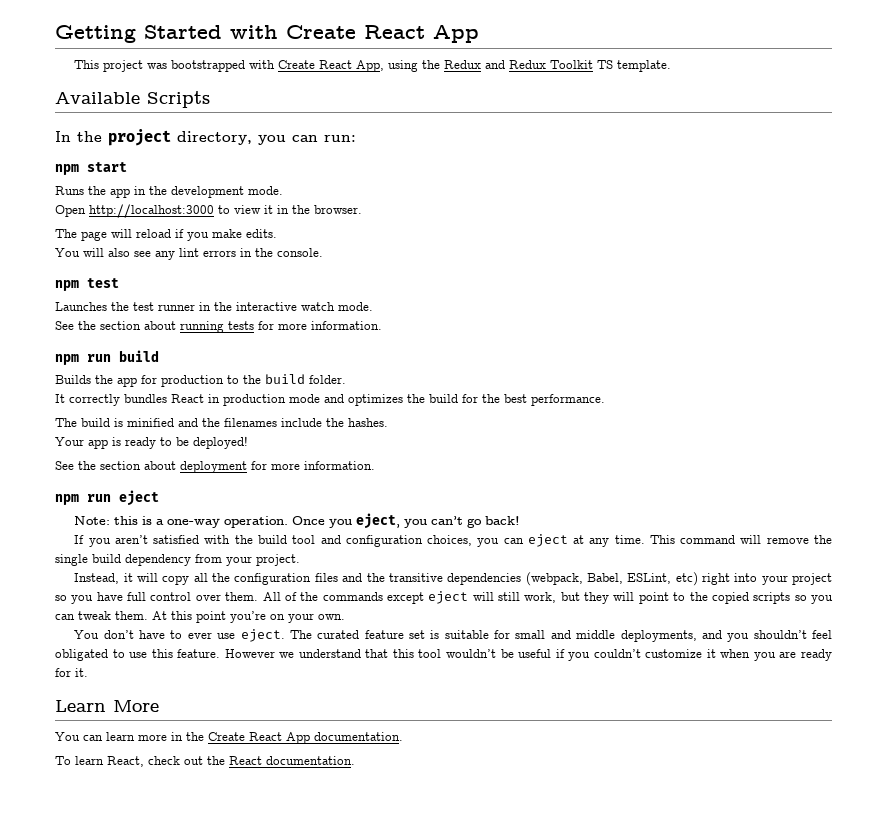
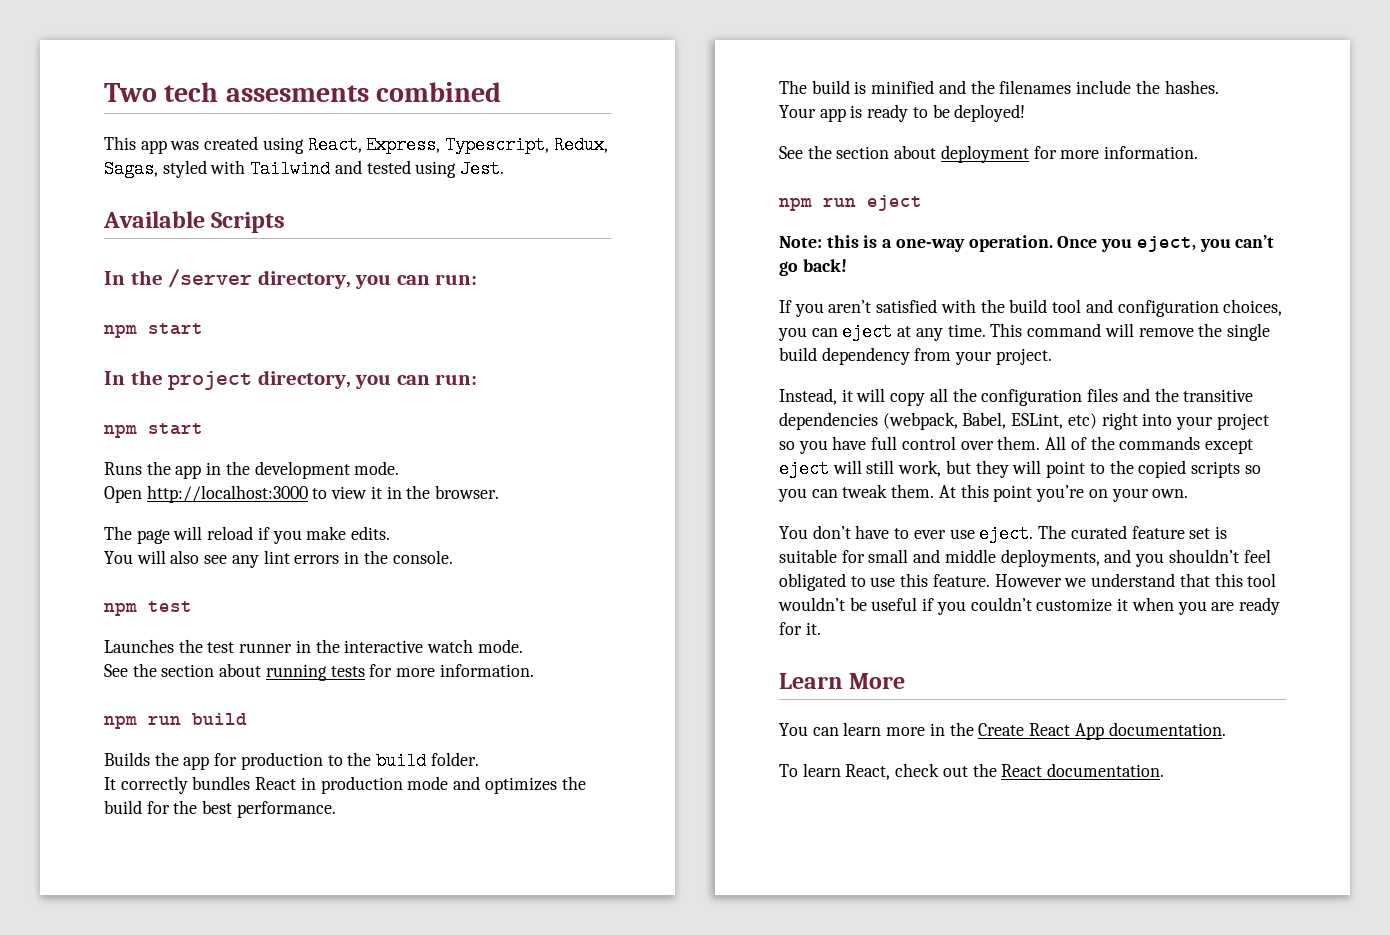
- Getting Started with Create React App
- This project was bootstrapped with Create React App, using the Redux and Redux Toolkit TS template.
+ Two tech assesments combined
+ This app was created using React, Express, Typescript, Redux, Sagas, styled with Tailwind and tested using Jest.
  Available Scripts
+ In the /server directory, you can run:
+ npm start

